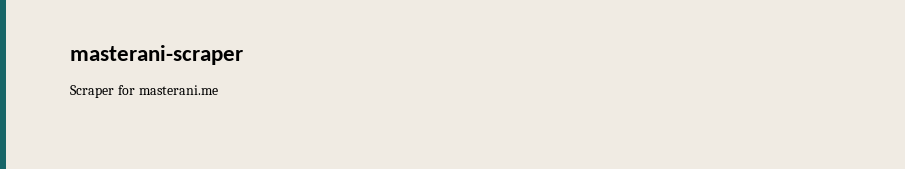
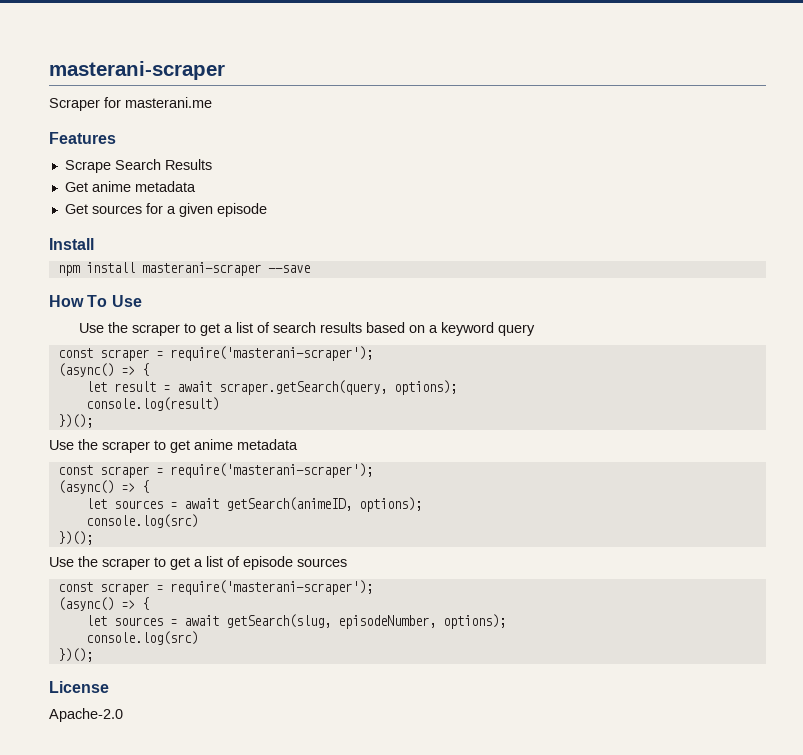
+ Features
+ Scrape Search Results
+ Get anime metadata
+ Get sources for a given episode
+ Install
+ npm install masterani-scraper --save
+ How To Use
+ Use the scraper to get a list of search results based on a keyword query
+ const scraper = require('masterani-scraper');
+ (async() => {
+ let result = await scraper.getSearch(query, options);
+ console.log(result)
+ })();
+ Use the scraper to get anime metadata
+ const scraper = require('masterani-scraper');
+ (async() => {
+ let sources = await getSearch(animeID, options);
+ console.log(src)
+ })();
+ Use the scraper to get a list of episode sources
+ const scraper = require('masterani-scraper');
+ (async() => {
+ let sources = await getSearch(slug, episodeNumber, options);
+ console.log(src)
+ })();
+ License
+ Apache-2.0

